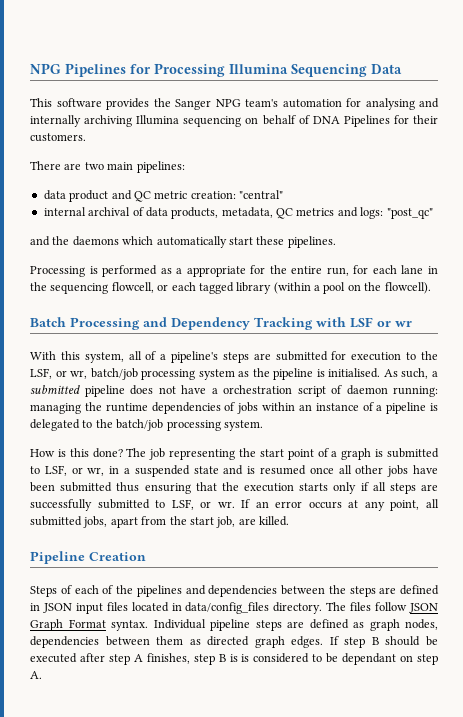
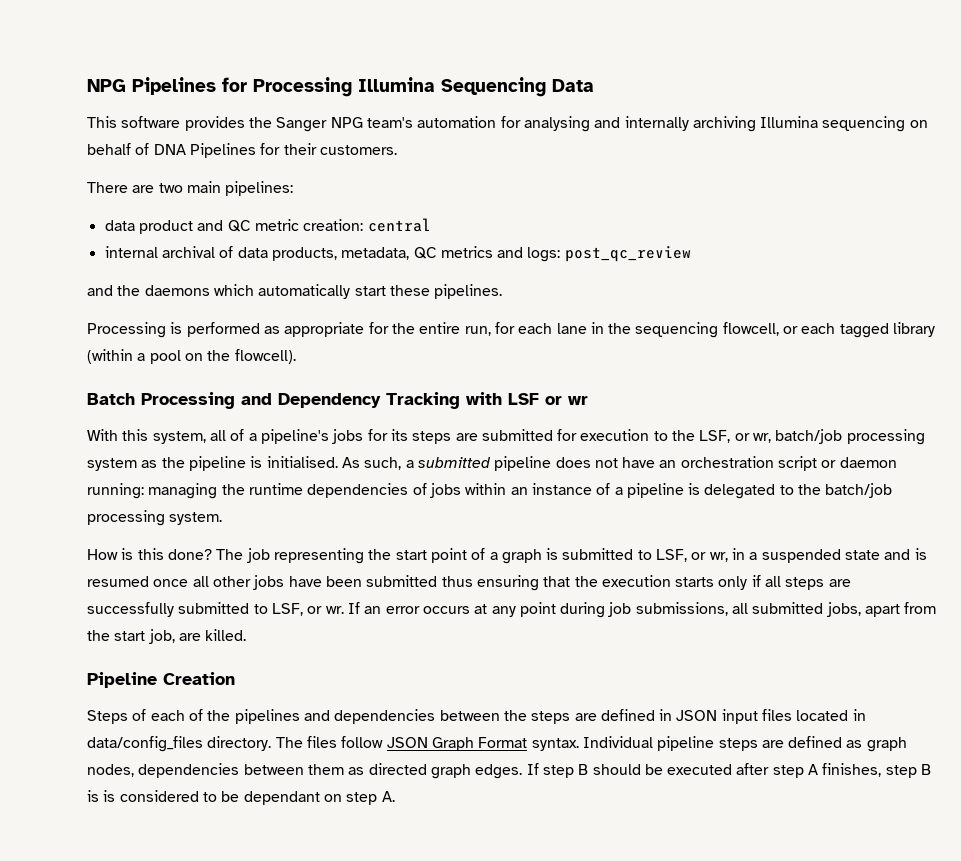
- data product and QC metric creation: "central"
+ data product and QC metric creation: central
- internal archival of data products, metadata, QC metrics and logs: "post_qc"
+ internal archival of data products, metadata, QC metrics and logs: post_qc_review
- Processing is performed as a appropriate for the entire run, for each lane in the sequencing flowcell, or each tagged library (within a pool on the flowcell).
+ Processing is performed as appropriate for the entire run, for each lane in the sequencing flowcell, or each tagged library (within a pool on the flowcell).
- With this system, all of a pipeline's steps are submitted for execution to the LSF, or wr, batch/job processing system as the pipeline is initialised.
+ With this system, all of a pipeline's jobs for its steps are submitted for execution to the LSF, or wr, batch/job processing system as the pipeline is initialised.
- As such, a submitted pipeline does not have a orchestration script of daemon running: managing the runtime dependencies of jobs within an instance of a pipeline is delegated to the batch/job processing system.
+ As such, a submitted pipeline does not have an orchestration script or daemon running: managing the runtime dependencies of jobs within an instance of a pipeline is delegated to the batch/job processing system.
- If an error occurs at any point, all submitted jobs, apart from the start job, are killed.
+ If an error occurs at any point during job submissions, all submitted jobs, apart from the start job, are killed.

